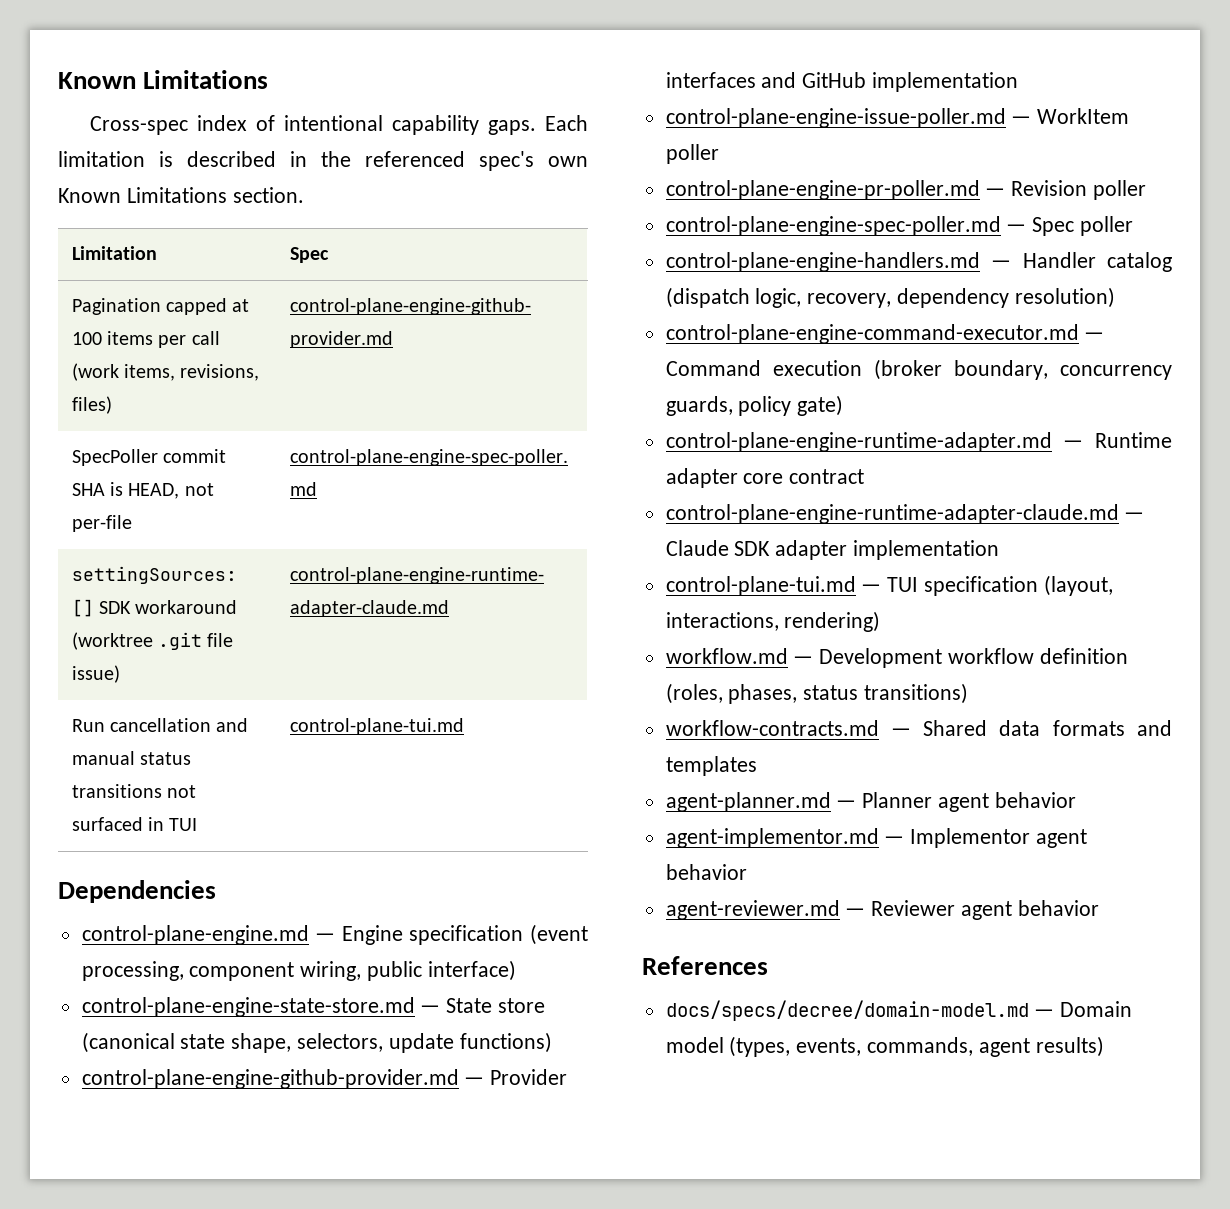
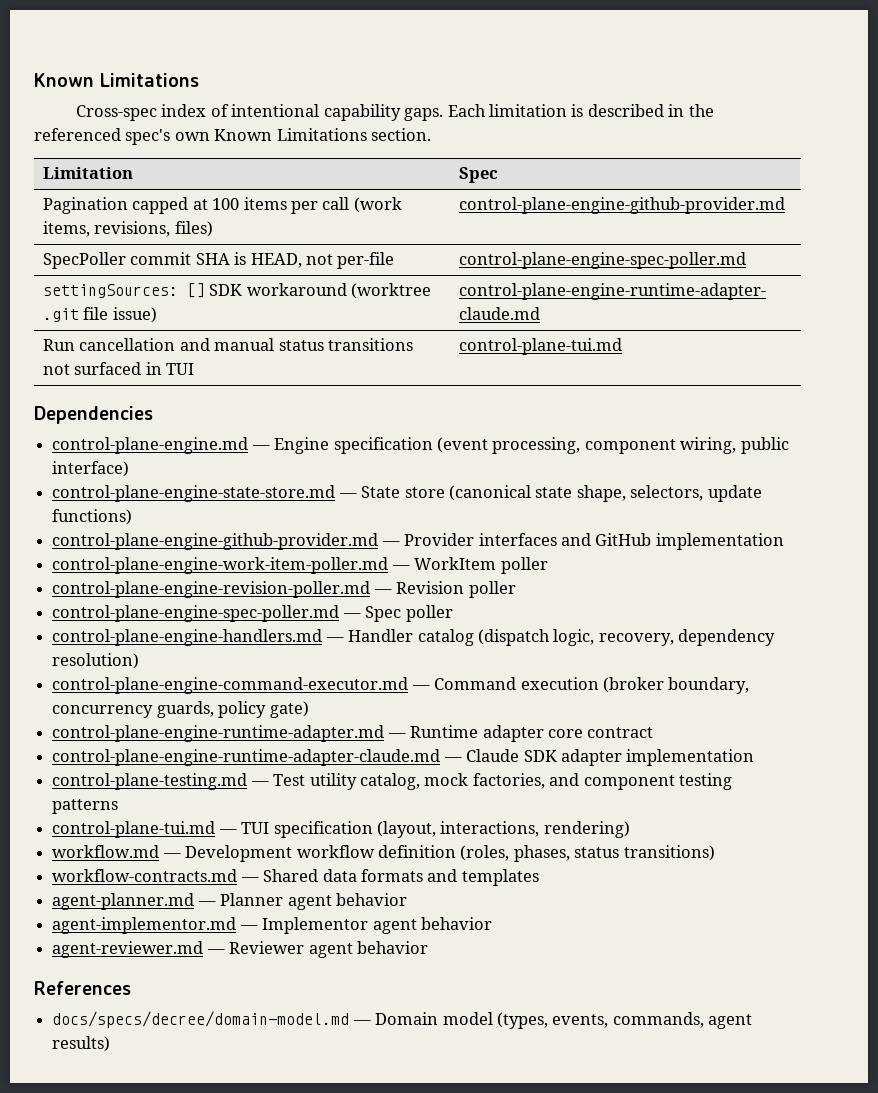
- control-plane-engine-issue-poller.md — WorkItem poller
+ control-plane-engine-work-item-poller.md — WorkItem poller
- control-plane-engine-pr-poller.md — Revision poller
+ control-plane-engine-revision-poller.md — Revision poller
+ control-plane-testing.md — Test utility catalog, mock factories, and component testing patterns

